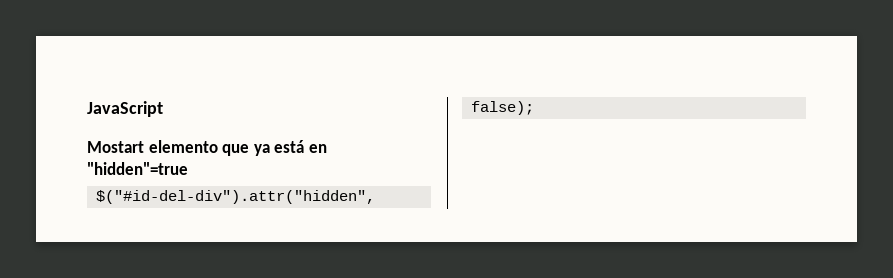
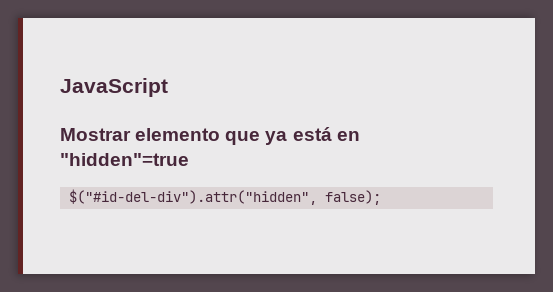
- Mostart elemento que ya está en "hidden"=true
+ Mostrar elemento que ya está en "hidden"=true

